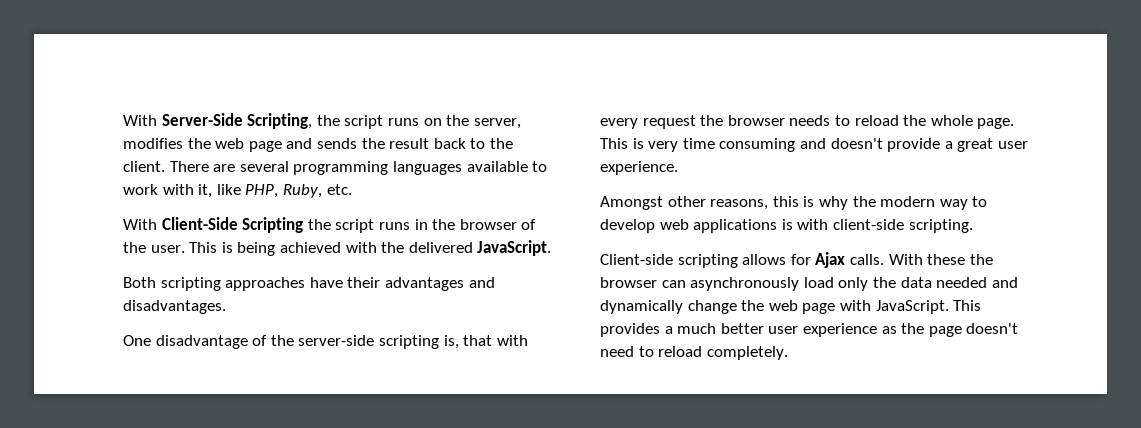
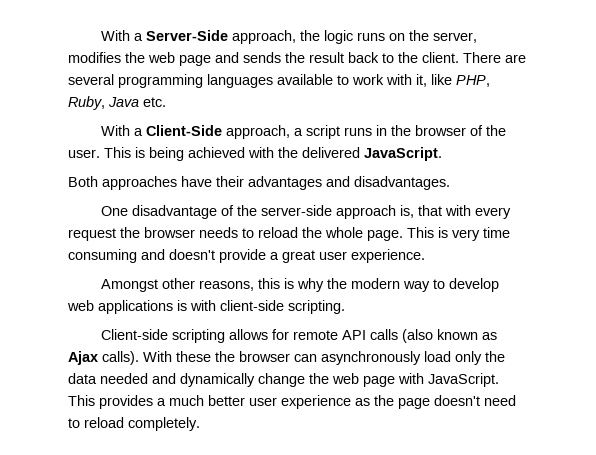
- With Server-Side Scripting, the script runs on the server, modifies the web page and sends the result back to the client.
+ With a Server-Side approach, the logic runs on the server, modifies the web page and sends the result back to the client.
- There are several programming languages available to work with it, like PHP, Ruby, etc.
+ There are several programming languages available to work with it, like PHP, Ruby, Java etc.
- With Client-Side Scripting the script runs in the browser of the user.
+ With a Client-Side approach, a script runs in the browser of the user.
- Both scripting approaches have their advantages and disadvantages.
+ Both approaches have their advantages and disadvantages.
- One disadvantage of the server-side scripting is, that with every request the browser needs to reload the whole page.
+ One disadvantage of the server-side approach is, that with every request the browser needs to reload the whole page.
- Client-side scripting allows for Ajax calls.
+ Client-side scripting allows for remote API calls (also known as Ajax calls).

